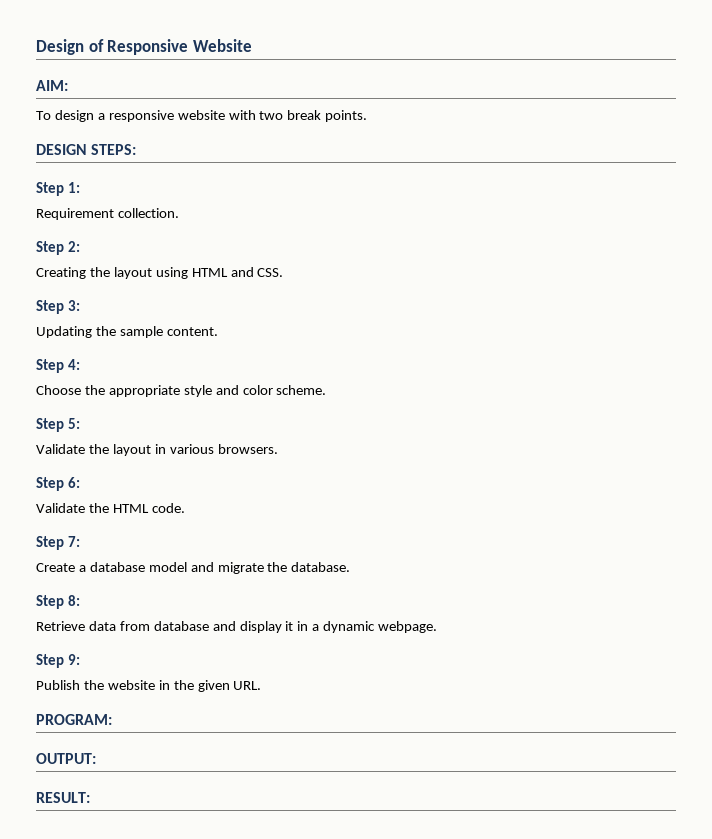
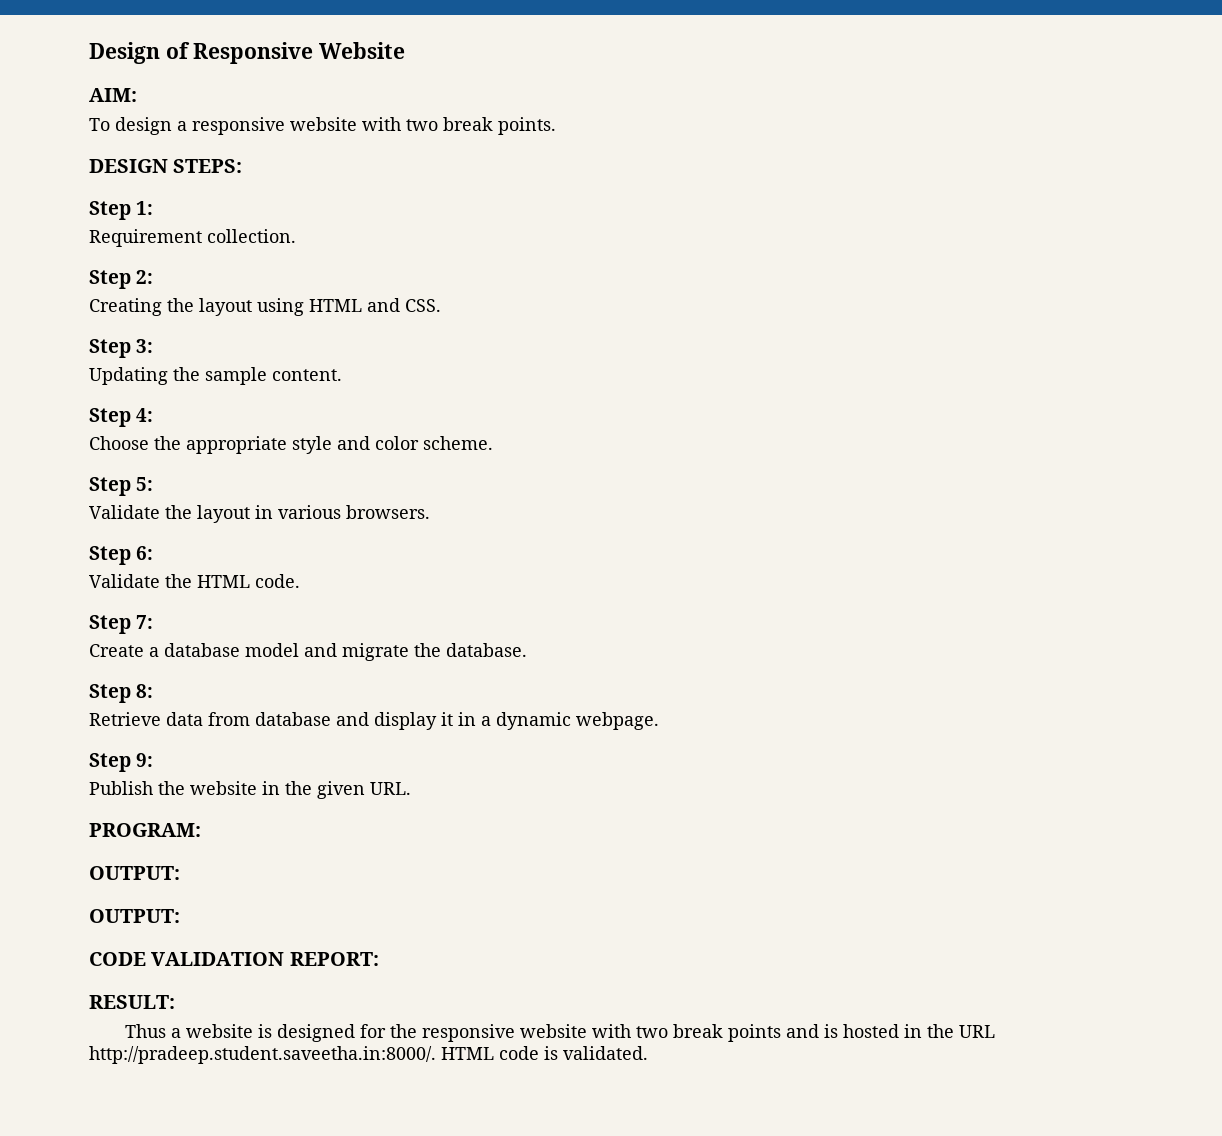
  PROGRAM:
  OUTPUT:
+ OUTPUT:
+ CODE VALIDATION REPORT:
  RESULT:
+ Thus a website is designed for the responsive website with two break points and is hosted in the URL http://pradeep.student.saveetha.in:8000/. HTML code is validated.

